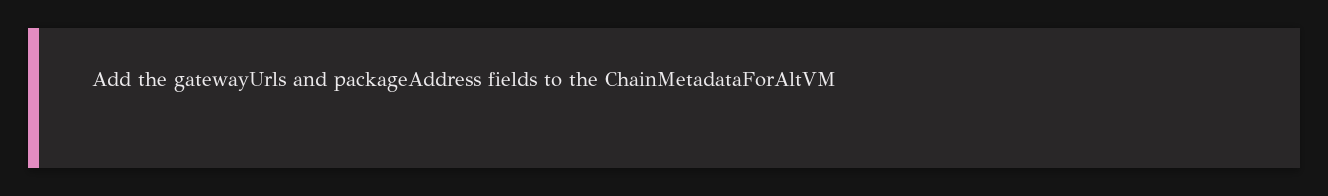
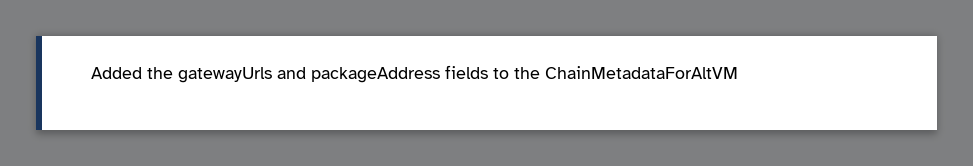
- Add the gatewayUrls and packageAddress fields to the ChainMetadataForAltVM
+ Added the gatewayUrls and packageAddress fields to the ChainMetadataForAltVM

